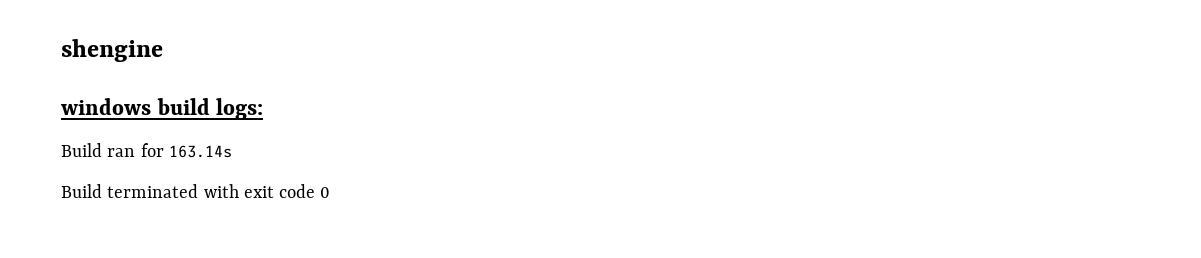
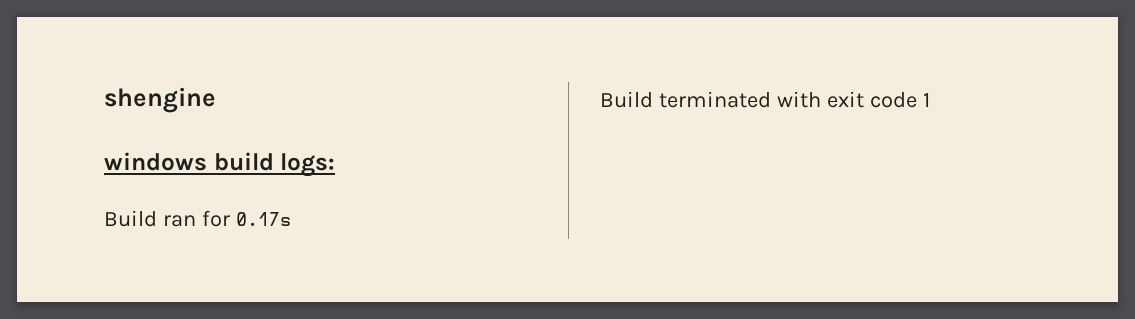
- Build ran for 163.14s
+ Build ran for 0.17s
- Build terminated with exit code 0
+ Build terminated with exit code 1

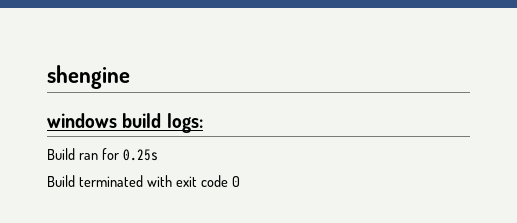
- Build ran for 0.17s
+ Build ran for 0.25s
- Build terminated with exit code 1
+ Build terminated with exit code 0

